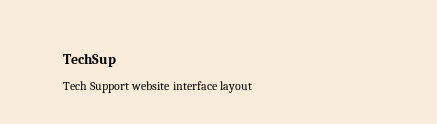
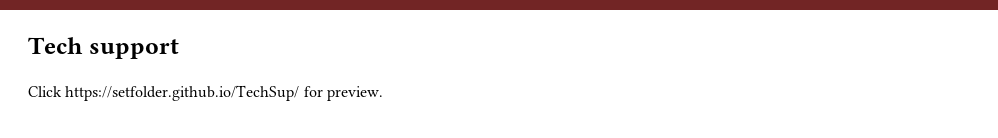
- TechSup
- Tech Support website interface layout
+ Tech support
+ Click https://setfolder.github.io/TechSup/ for preview.

